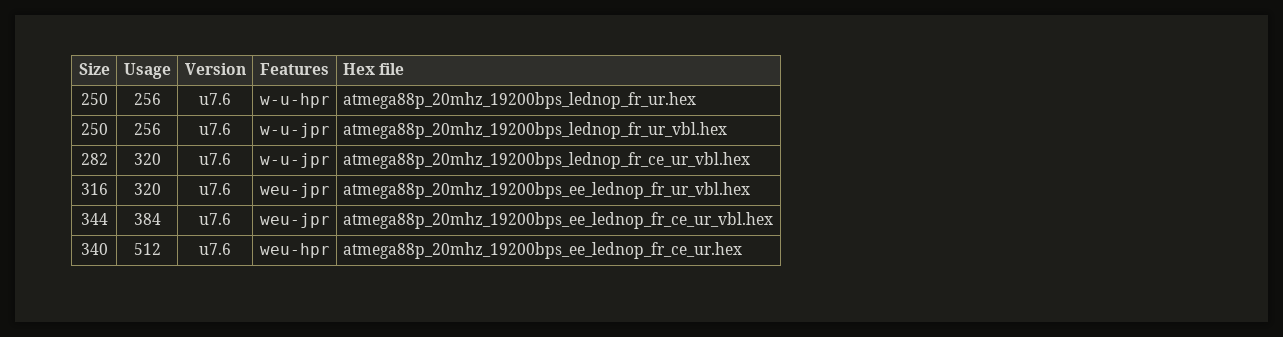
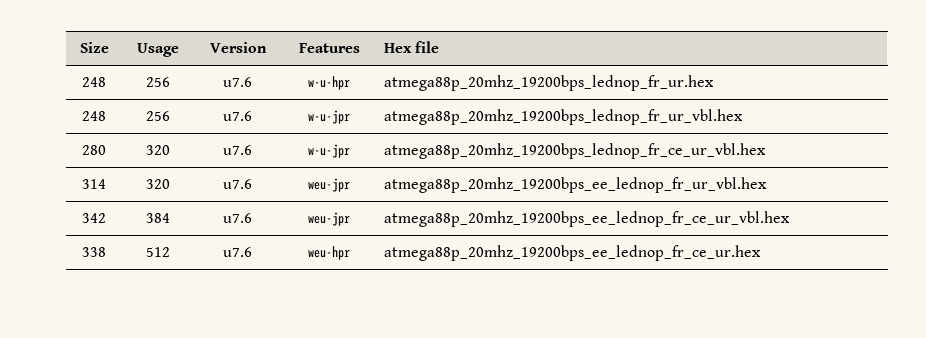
- 250 | 256 | u7.6 | w-u-hpr | atmega88p_20mhz_19200bps_lednop_fr_ur.hex
+ 248 | 256 | u7.6 | w-u-hpr | atmega88p_20mhz_19200bps_lednop_fr_ur.hex
- 250 | 256 | u7.6 | w-u-jpr | atmega88p_20mhz_19200bps_lednop_fr_ur_vbl.hex
+ 248 | 256 | u7.6 | w-u-jpr | atmega88p_20mhz_19200bps_lednop_fr_ur_vbl.hex
- 282 | 320 | u7.6 | w-u-jpr | atmega88p_20mhz_19200bps_lednop_fr_ce_ur_vbl.hex
+ 280 | 320 | u7.6 | w-u-jpr | atmega88p_20mhz_19200bps_lednop_fr_ce_ur_vbl.hex
- 316 | 320 | u7.6 | weu-jpr | atmega88p_20mhz_19200bps_ee_lednop_fr_ur_vbl.hex
+ 314 | 320 | u7.6 | weu-jpr | atmega88p_20mhz_19200bps_ee_lednop_fr_ur_vbl.hex
- 344 | 384 | u7.6 | weu-jpr | atmega88p_20mhz_19200bps_ee_lednop_fr_ce_ur_vbl.hex
+ 342 | 384 | u7.6 | weu-jpr | atmega88p_20mhz_19200bps_ee_lednop_fr_ce_ur_vbl.hex
- 340 | 512 | u7.6 | weu-hpr | atmega88p_20mhz_19200bps_ee_lednop_fr_ce_ur.hex
+ 338 | 512 | u7.6 | weu-hpr | atmega88p_20mhz_19200bps_ee_lednop_fr_ce_ur.hex

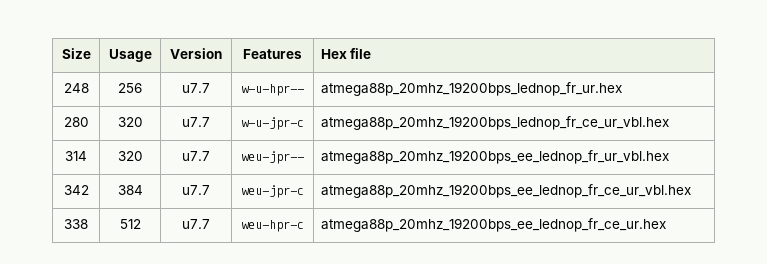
- 248 | 256 | u7.6 | w-u-hpr | atmega88p_20mhz_19200bps_lednop_fr_ur.hex
+ 248 | 256 | u7.7 | w-u-hpr-- | atmega88p_20mhz_19200bps_lednop_fr_ur.hex
- 248 | 256 | u7.6 | w-u-jpr | atmega88p_20mhz_19200bps_lednop_fr_ur_vbl.hex
- 280 | 320 | u7.6 | w-u-jpr | atmega88p_20mhz_19200bps_lednop_fr_ce_ur_vbl.hex
+ 280 | 320 | u7.7 | w-u-jpr-c | atmega88p_20mhz_19200bps_lednop_fr_ce_ur_vbl.hex
- 314 | 320 | u7.6 | weu-jpr | atmega88p_20mhz_19200bps_ee_lednop_fr_ur_vbl.hex
+ 314 | 320 | u7.7 | weu-jpr-- | atmega88p_20mhz_19200bps_ee_lednop_fr_ur_vbl.hex
- 342 | 384 | u7.6 | weu-jpr | atmega88p_20mhz_19200bps_ee_lednop_fr_ce_ur_vbl.hex
+ 342 | 384 | u7.7 | weu-jpr-c | atmega88p_20mhz_19200bps_ee_lednop_fr_ce_ur_vbl.hex
- 338 | 512 | u7.6 | weu-hpr | atmega88p_20mhz_19200bps_ee_lednop_fr_ce_ur.hex
+ 338 | 512 | u7.7 | weu-hpr-c | atmega88p_20mhz_19200bps_ee_lednop_fr_ce_ur.hex

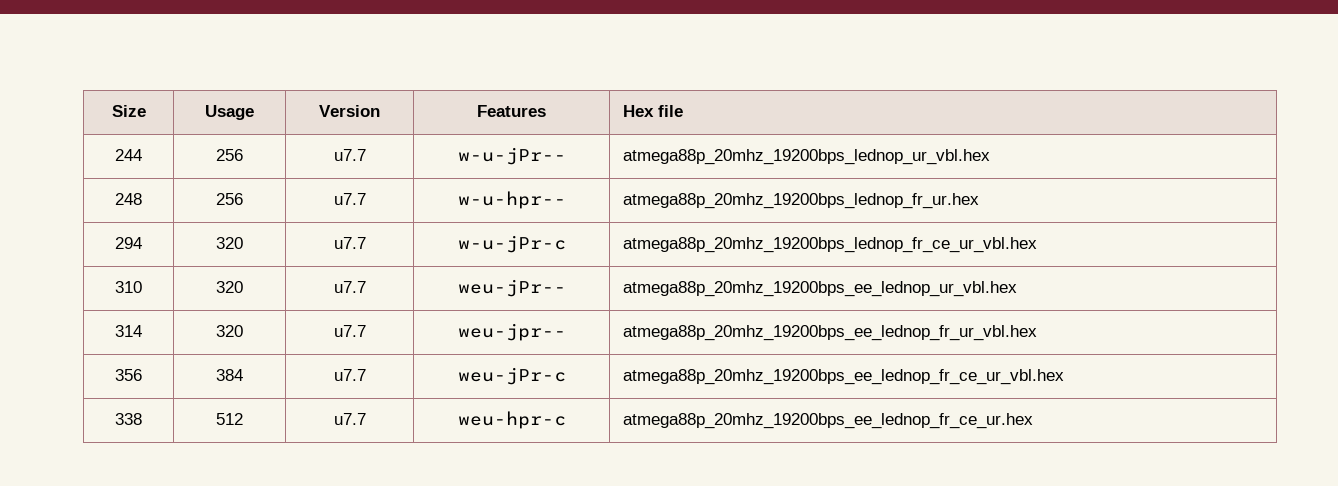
+ 244 | 256 | u7.7 | w-u-jPr-- | atmega88p_20mhz_19200bps_lednop_ur_vbl.hex
- 280 | 320 | u7.7 | w-u-jpr-c | atmega88p_20mhz_19200bps_lednop_fr_ce_ur_vbl.hex
+ 294 | 320 | u7.7 | w-u-jPr-c | atmega88p_20mhz_19200bps_lednop_fr_ce_ur_vbl.hex
+ 310 | 320 | u7.7 | weu-jPr-- | atmega88p_20mhz_19200bps_ee_lednop_ur_vbl.hex
- 342 | 384 | u7.7 | weu-jpr-c | atmega88p_20mhz_19200bps_ee_lednop_fr_ce_ur_vbl.hex
+ 356 | 384 | u7.7 | weu-jPr-c | atmega88p_20mhz_19200bps_ee_lednop_fr_ce_ur_vbl.hex

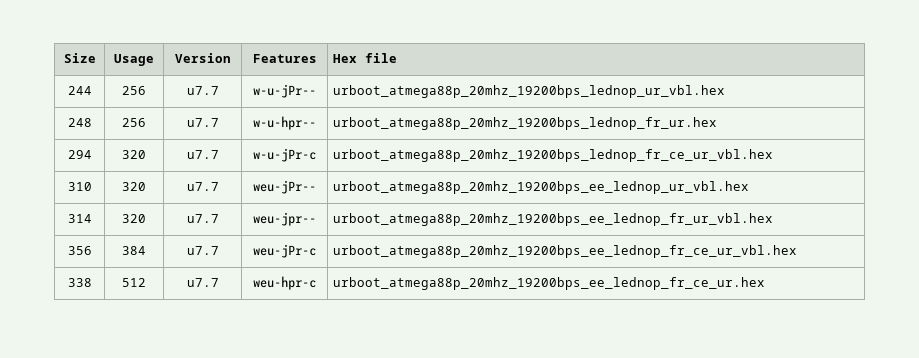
- 244 | 256 | u7.7 | w-u-jPr-- | atmega88p_20mhz_19200bps_lednop_ur_vbl.hex
+ 244 | 256 | u7.7 | w-u-jPr-- | urboot_atmega88p_20mhz_19200bps_lednop_ur_vbl.hex
- 248 | 256 | u7.7 | w-u-hpr-- | atmega88p_20mhz_19200bps_lednop_fr_ur.hex
+ 248 | 256 | u7.7 | w-u-hpr-- | urboot_atmega88p_20mhz_19200bps_lednop_fr_ur.hex
- 294 | 320 | u7.7 | w-u-jPr-c | atmega88p_20mhz_19200bps_lednop_fr_ce_ur_vbl.hex
+ 294 | 320 | u7.7 | w-u-jPr-c | urboot_atmega88p_20mhz_19200bps_lednop_fr_ce_ur_vbl.hex
- 310 | 320 | u7.7 | weu-jPr-- | atmega88p_20mhz_19200bps_ee_lednop_ur_vbl.hex
+ 310 | 320 | u7.7 | weu-jPr-- | urboot_atmega88p_20mhz_19200bps_ee_lednop_ur_vbl.hex
- 314 | 320 | u7.7 | weu-jpr-- | atmega88p_20mhz_19200bps_ee_lednop_fr_ur_vbl.hex
+ 314 | 320 | u7.7 | weu-jpr-- | urboot_atmega88p_20mhz_19200bps_ee_lednop_fr_ur_vbl.hex
- 356 | 384 | u7.7 | weu-jPr-c | atmega88p_20mhz_19200bps_ee_lednop_fr_ce_ur_vbl.hex
+ 356 | 384 | u7.7 | weu-jPr-c | urboot_atmega88p_20mhz_19200bps_ee_lednop_fr_ce_ur_vbl.hex
- 338 | 512 | u7.7 | weu-hpr-c | atmega88p_20mhz_19200bps_ee_lednop_fr_ce_ur.hex
+ 338 | 512 | u7.7 | weu-hpr-c | urboot_atmega88p_20mhz_19200bps_ee_lednop_fr_ce_ur.hex

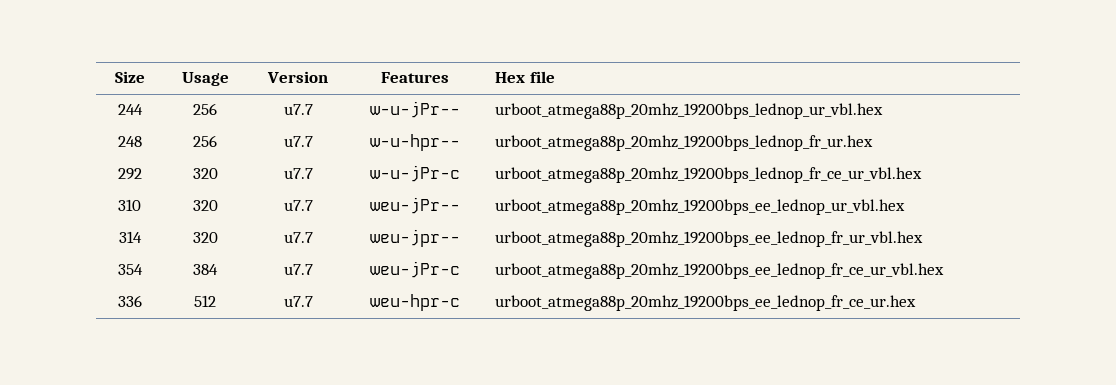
- 294 | 320 | u7.7 | w-u-jPr-c | urboot_atmega88p_20mhz_19200bps_lednop_fr_ce_ur_vbl.hex
+ 292 | 320 | u7.7 | w-u-jPr-c | urboot_atmega88p_20mhz_19200bps_lednop_fr_ce_ur_vbl.hex
- 356 | 384 | u7.7 | weu-jPr-c | urboot_atmega88p_20mhz_19200bps_ee_lednop_fr_ce_ur_vbl.hex
+ 354 | 384 | u7.7 | weu-jPr-c | urboot_atmega88p_20mhz_19200bps_ee_lednop_fr_ce_ur_vbl.hex
- 338 | 512 | u7.7 | weu-hpr-c | urboot_atmega88p_20mhz_19200bps_ee_lednop_fr_ce_ur.hex
+ 336 | 512 | u7.7 | weu-hpr-c | urboot_atmega88p_20mhz_19200bps_ee_lednop_fr_ce_ur.hex

